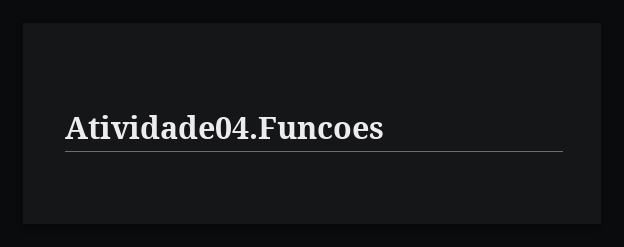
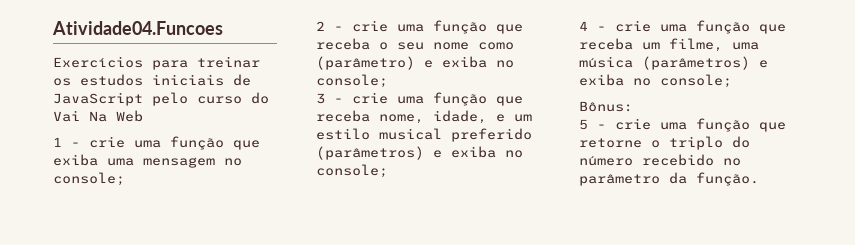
+ Exercícios para treinar os estudos iniciais de JavaScript pelo curso do Vai Na Web
+ 1 - crie uma função que exiba uma mensagem no console;
+ 2 - crie uma função que receba o seu nome como (parâmetro) e exiba no console;
+ 3 - crie uma função que receba nome, idade, e um estilo musical preferido (parâmetros) e exiba no console;
+ 4 - crie uma função que receba um filme, uma música (parâmetros) e exiba no console;
+ Bônus:
+ 5 - crie uma função que retorne o triplo do número recebido no parâmetro da função.

